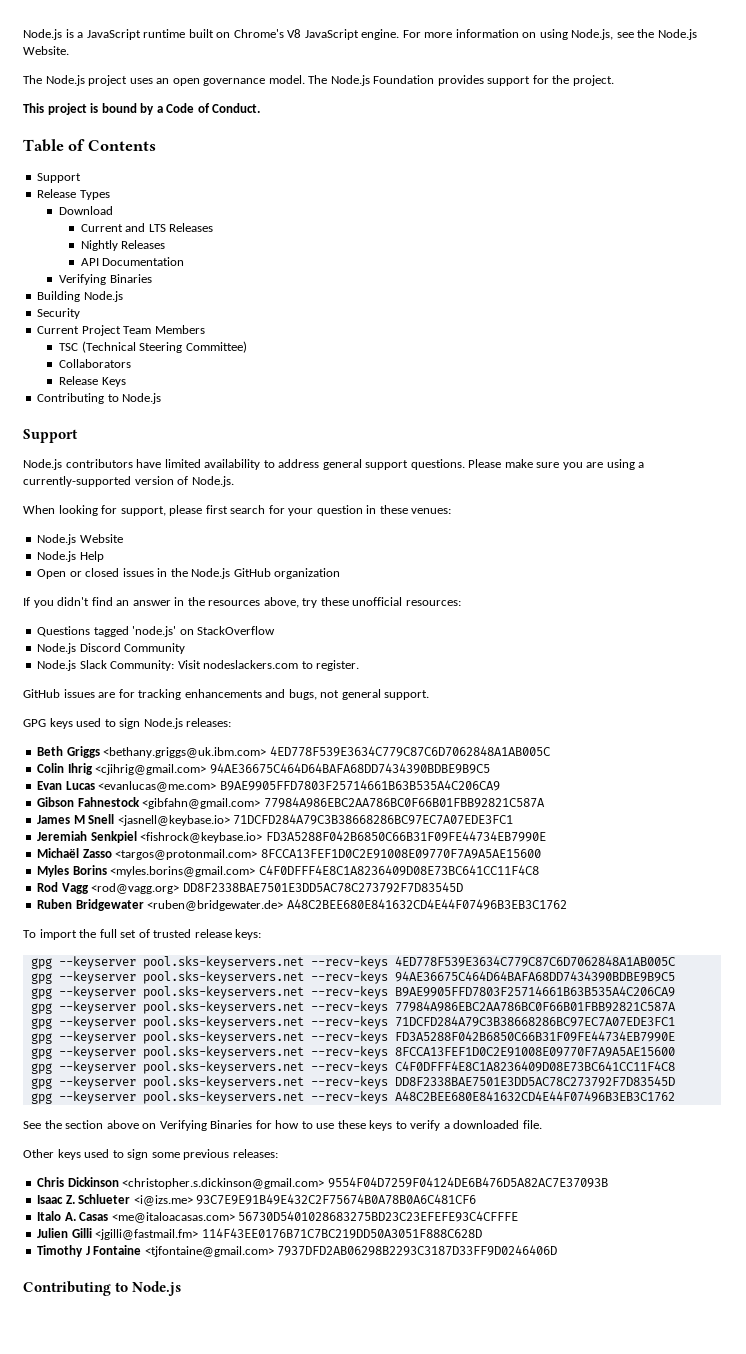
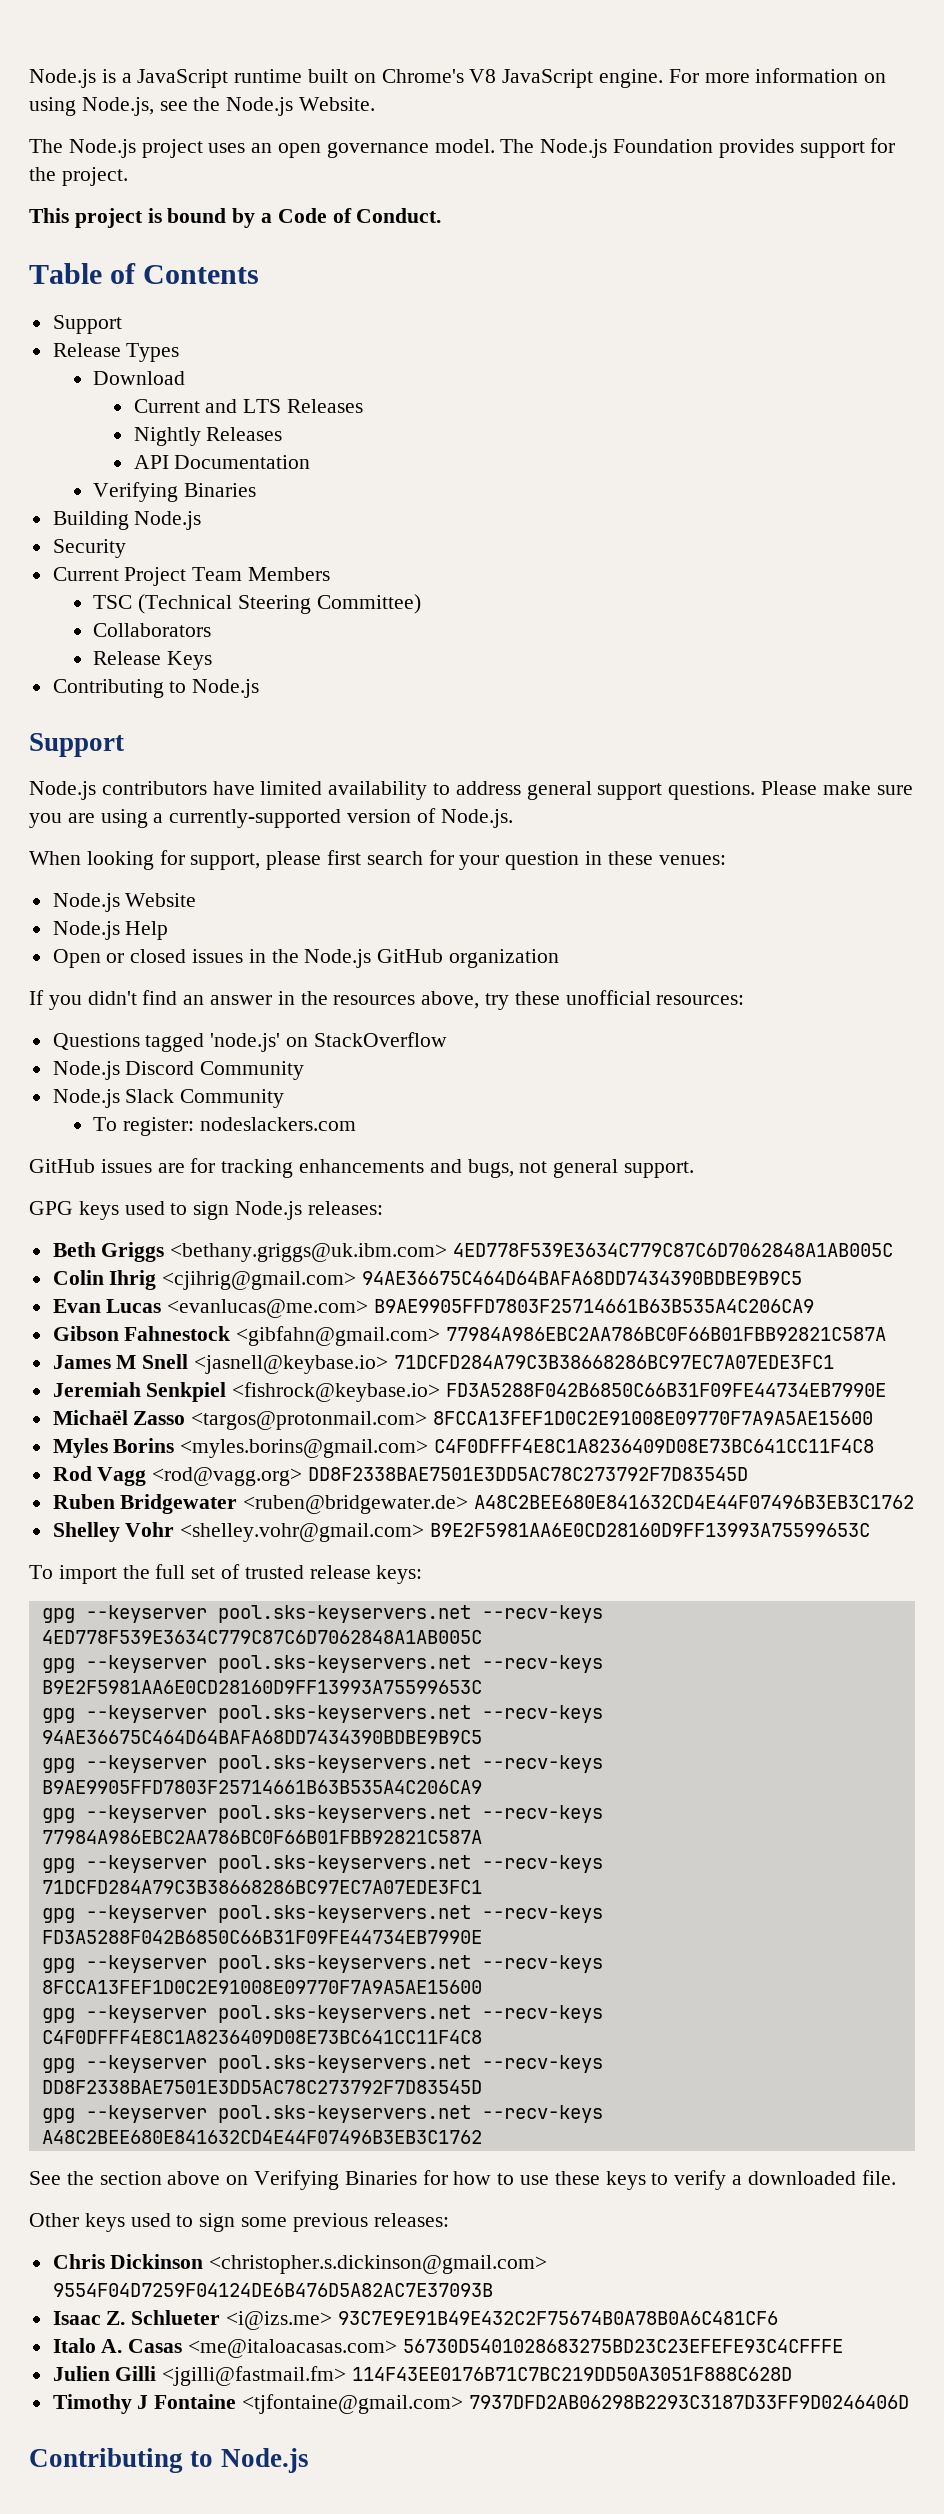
- Node.js Slack Community: Visit nodeslackers.com to register.
+ Node.js Slack Community
+ To register: nodeslackers.com
+ Shelley Vohr <shelley.vohr@gmail.com> B9E2F5981AA6E0CD28160D9FF13993A75599653C
+ gpg --keyserver pool.sks-keyservers.net --recv-keys B9E2F5981AA6E0CD28160D9FF13993A75599653C

